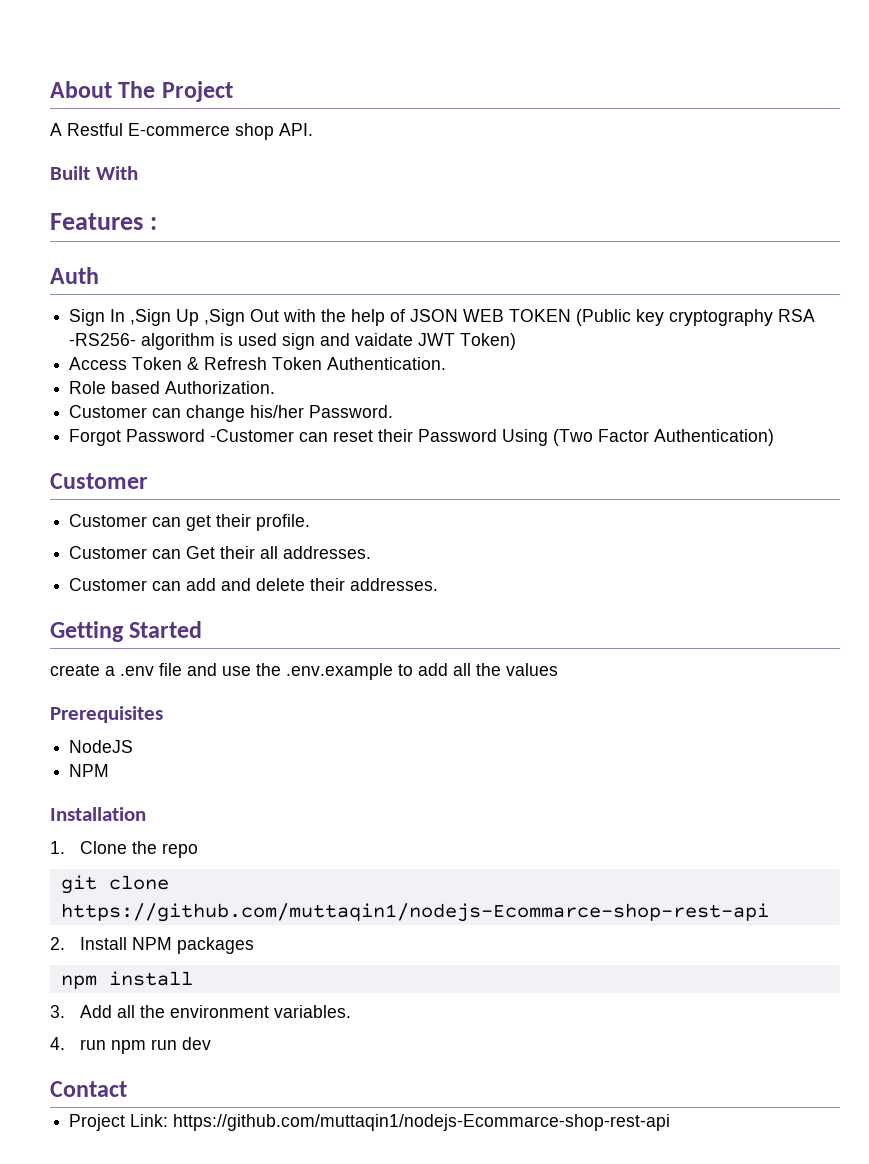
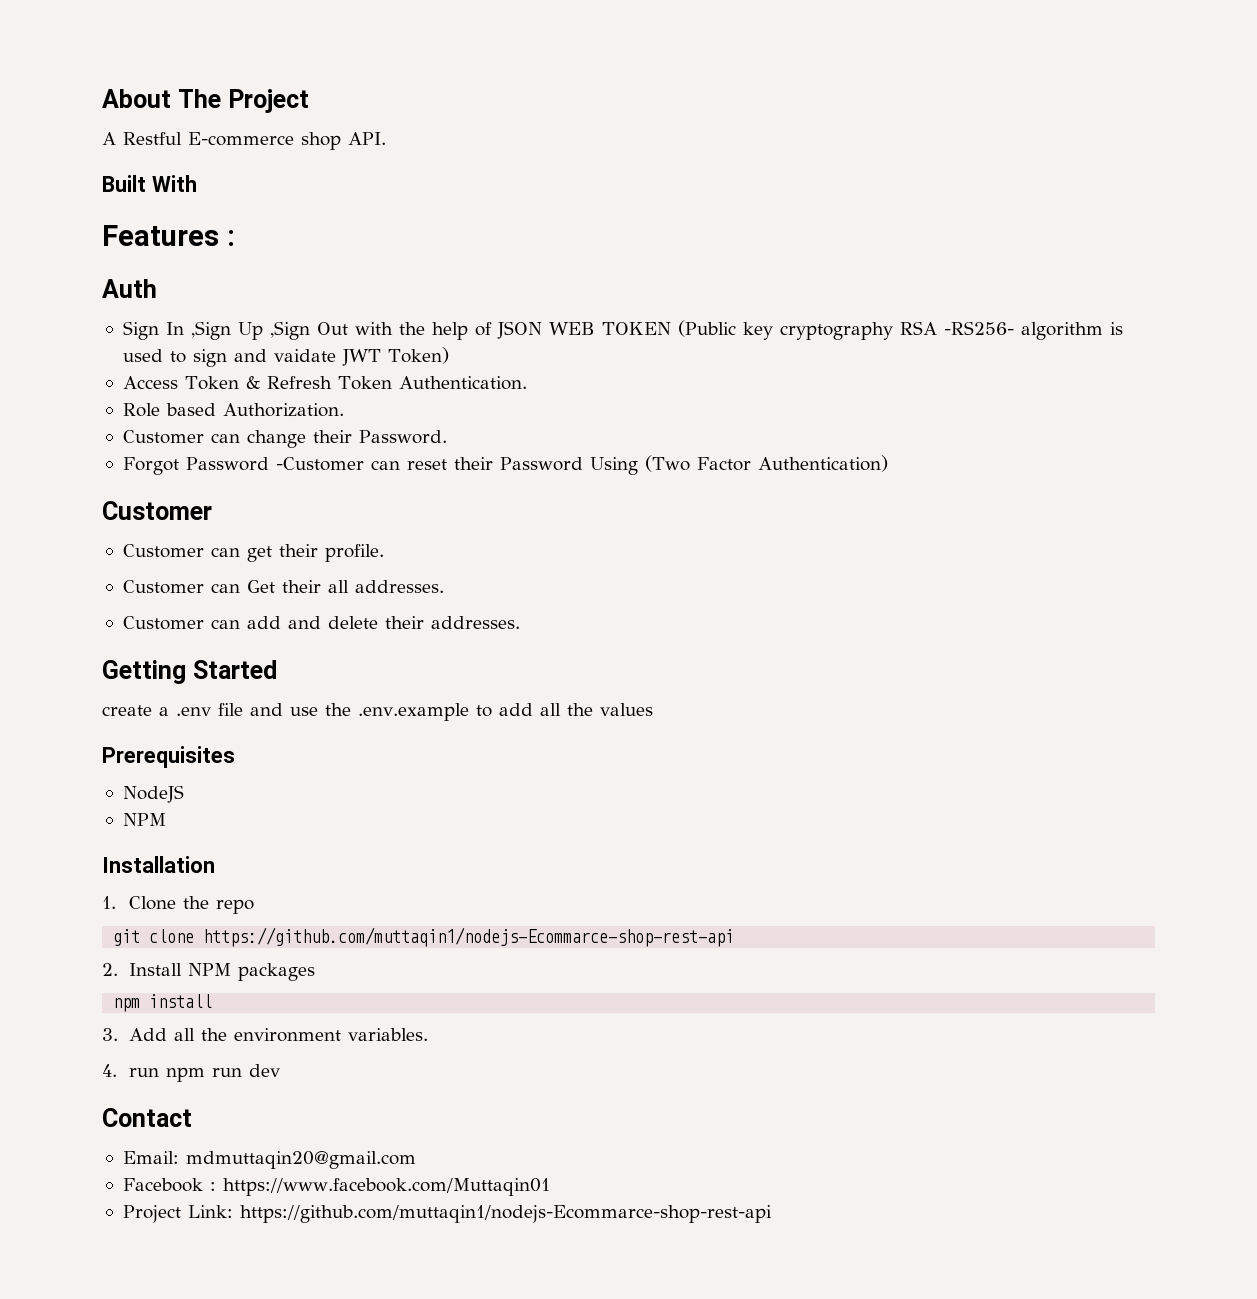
- Sign In ,Sign Up ,Sign Out with the help of JSON WEB TOKEN (Public key cryptography RSA -RS256- algorithm is used sign and vaidate JWT Token)
+ Sign In ,Sign Up ,Sign Out with the help of JSON WEB TOKEN (Public key cryptography RSA -RS256- algorithm is used to sign and vaidate JWT Token)
- Customer can change his/her Password.
+ Customer can change their Password.
+ Email: mdmuttaqin20@gmail.com
+ Facebook : https://www.facebook.com/Muttaqin01

